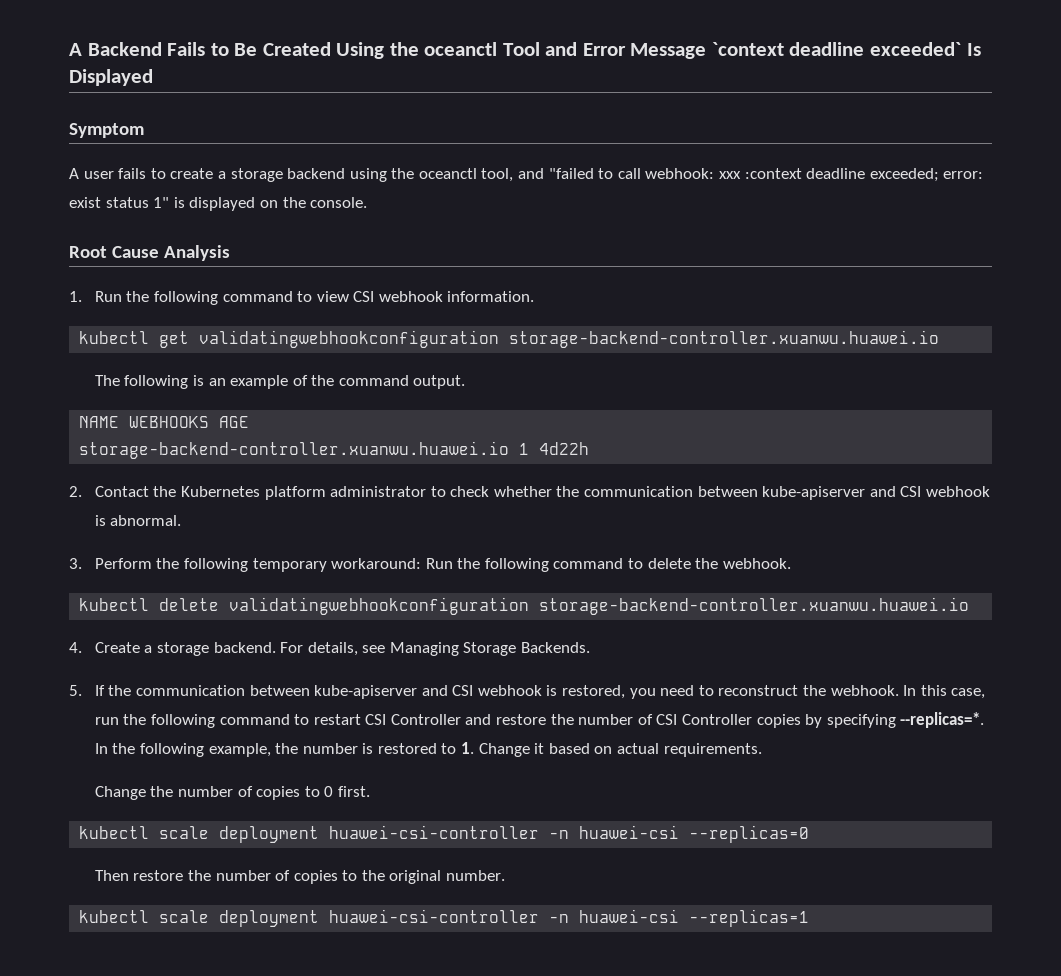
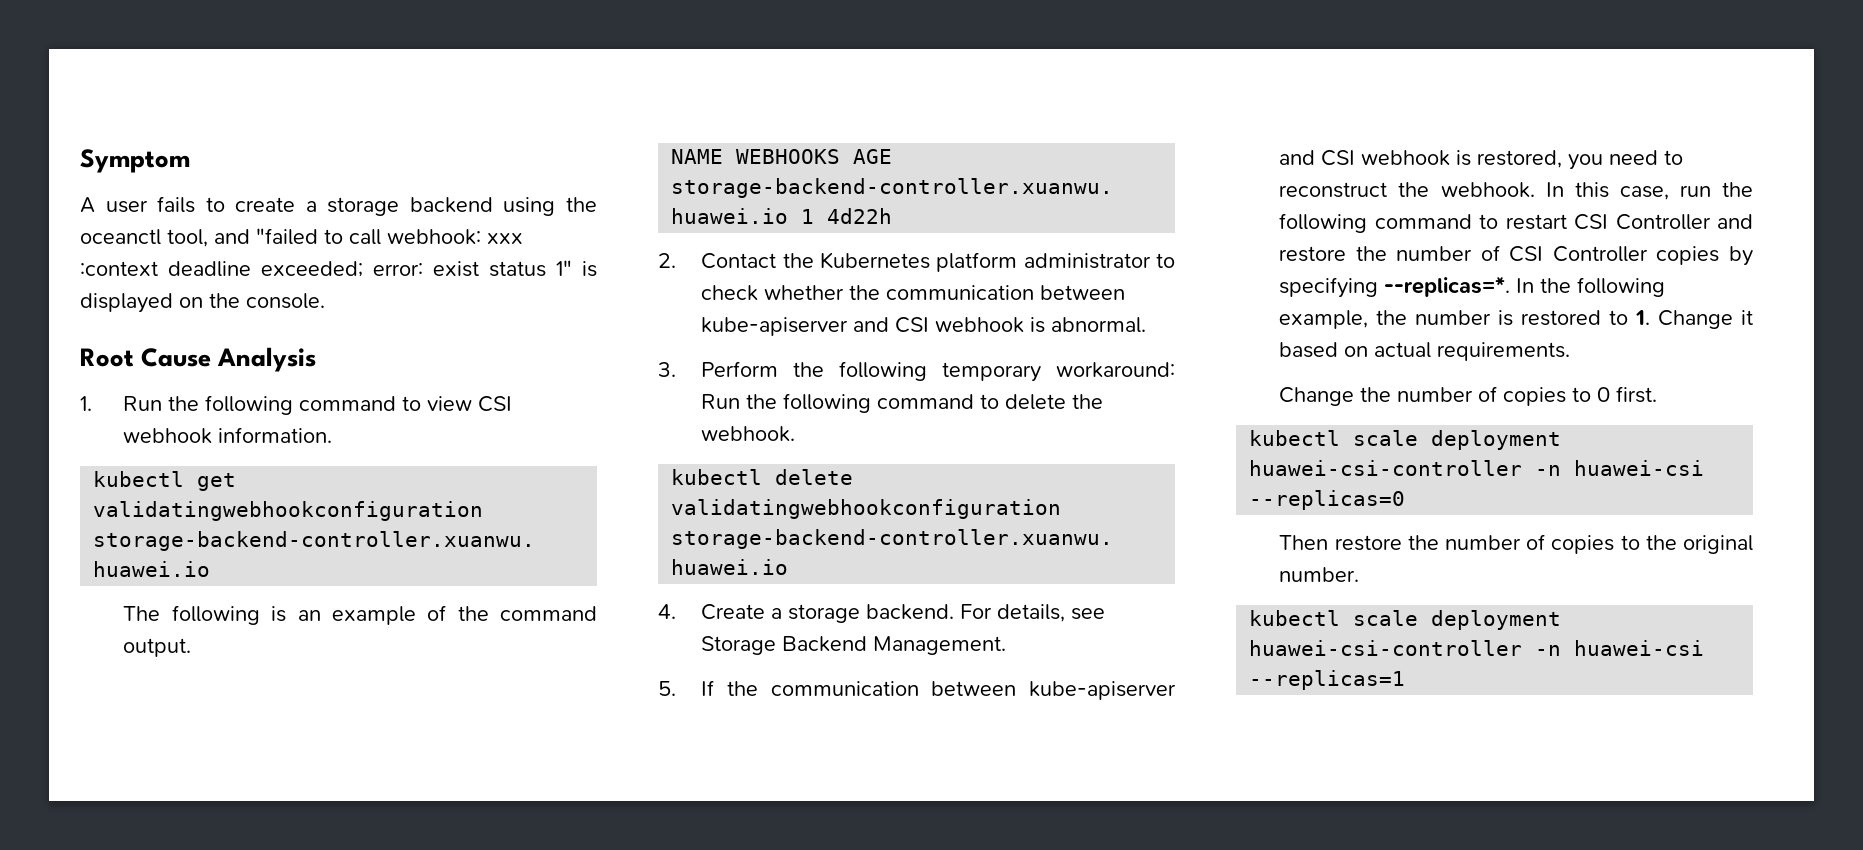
- A Backend Fails to Be Created Using the oceanctl Tool and Error Message `context deadline exceeded` Is Displayed
- For details, see Managing Storage Backends.
+ For details, see Storage Backend Management.

